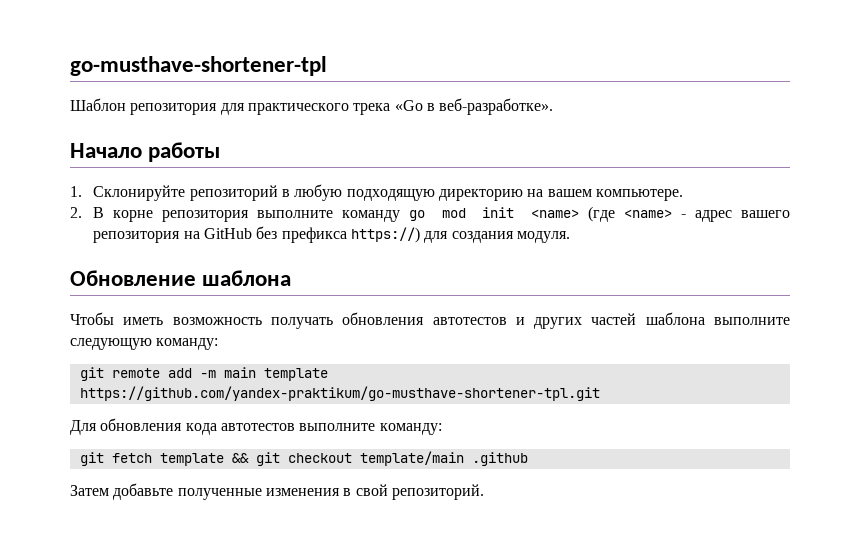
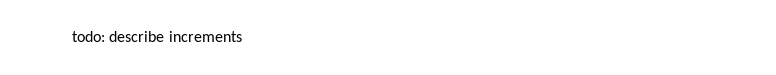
- go-musthave-shortener-tpl
- Шаблон репозитория для практического трека «Go в веб-разработке».
- Начало работы
- 1. Склонируйте репозиторий в любую подходящую директорию на вашем компьютере.
- 2. В корне репозитория выполните команду go mod init <name> (где <name> - адрес вашего репозитория на GitHub без префикса https://) для создания модуля.
- Обновление шаблона
- Чтобы иметь возможность получать обновления автотестов и других частей шаблона выполните следующую команду:
- git remote add -m main template https://github.com/yandex-praktikum/go-musthave-shortener-tpl.git
- Для обновления кода автотестов выполните команду:
- git fetch template && git checkout template/main .github
- Затем добавьте полученные изменения в свой репозиторий.
+ todo: describe increments

